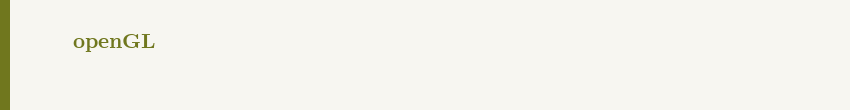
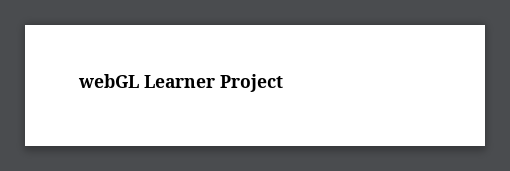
- openGL
+ webGL Learner Project

